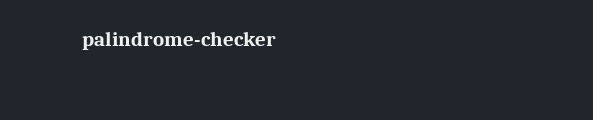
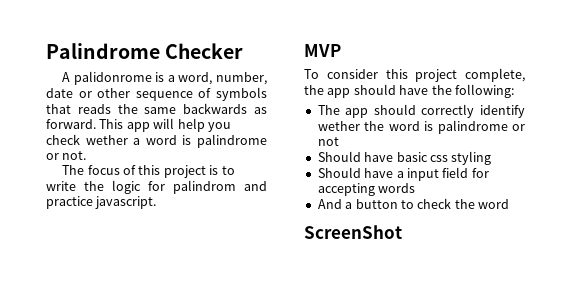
- palindrome-checker
+ Palindrome Checker
+ A palidonrome is a word, number, date or other sequence of symbols that reads the same backwards as forward. This app will help you check wether a word is palindrome or not.
+ The focus of this project is to write the logic for palindrom and practice javascript.
+ MVP
+ To consider this project complete, the app should have the following:
+ The app should correctly identify wether the word is palindrome or not
+ Should have basic css styling
+ Should have a input field for accepting words
+ And a button to check the word
+ ScreenShot

